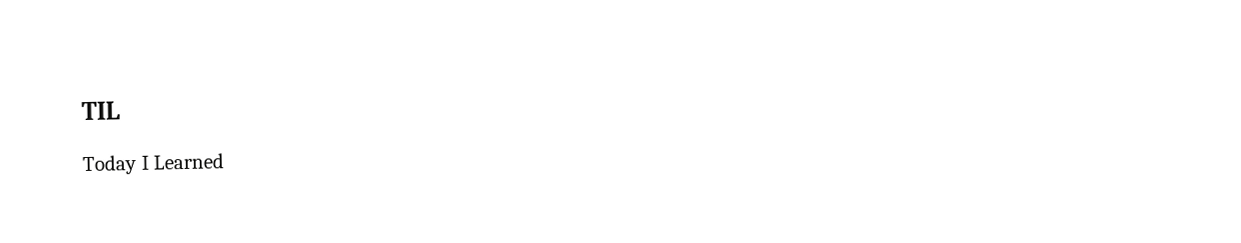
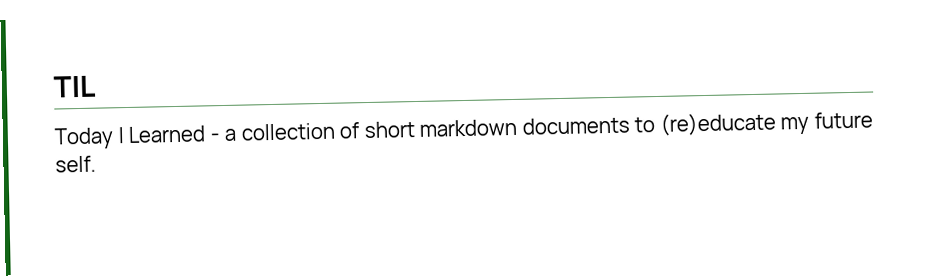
- Today I Learned
+ Today I Learned - a collection of short markdown documents to (re)educate my future self.

